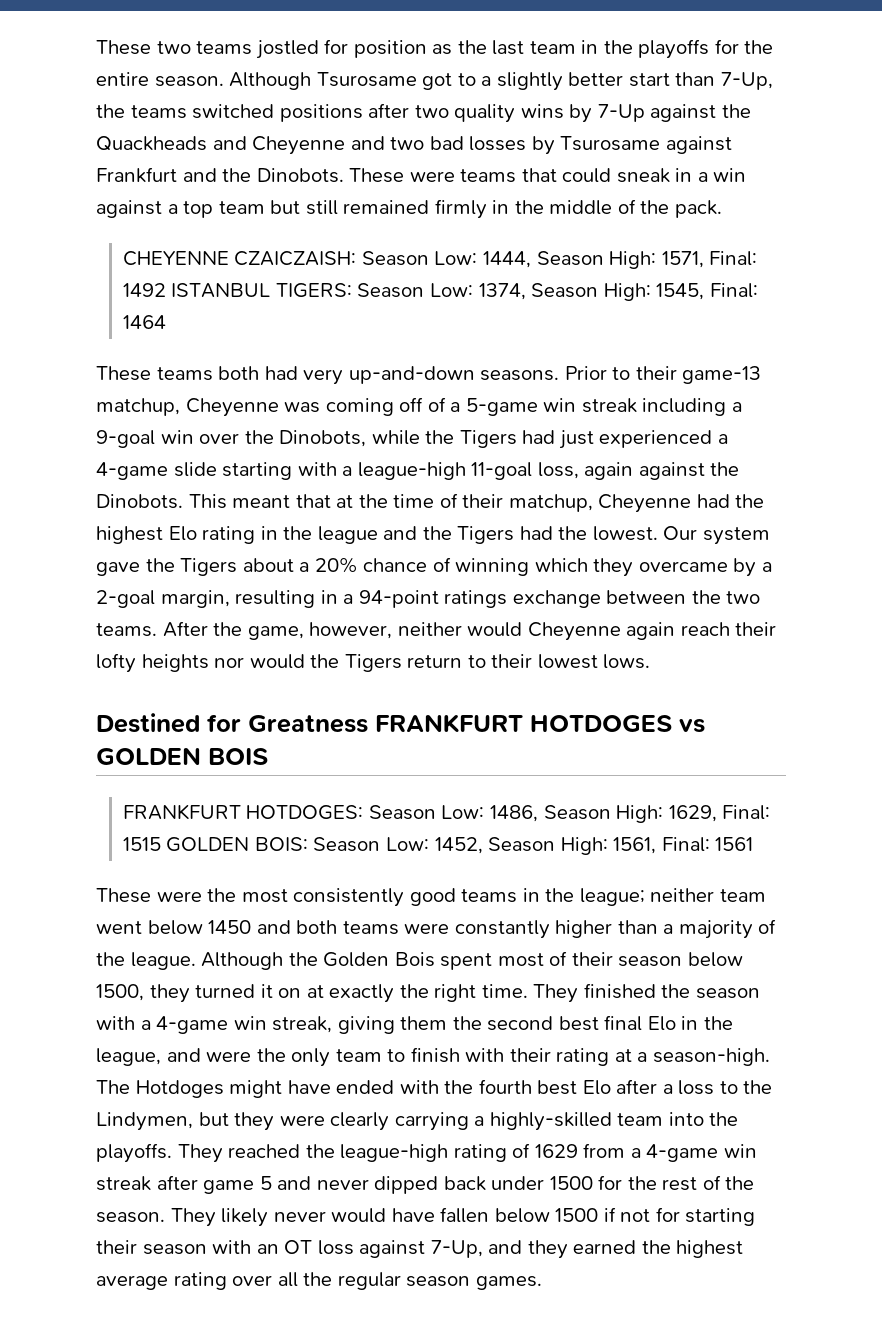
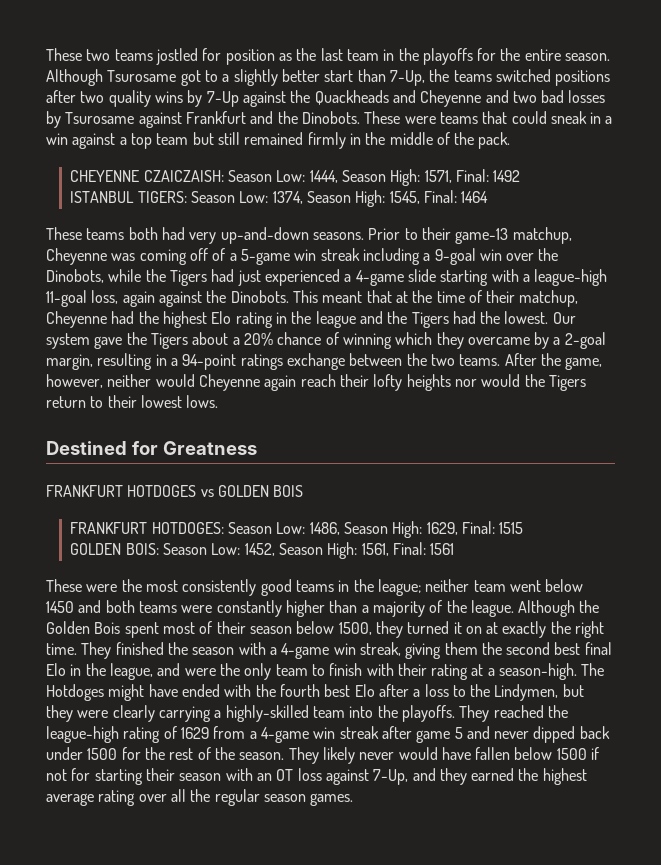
- CHEYENNE CZAICZAISH: Season Low: 1444, Season High: 1571, Final: 1492 ISTANBUL TIGERS: Season Low: 1374, Season High: 1545, Final: 1464
+ CHEYENNE CZAICZAISH: Season Low: 1444, Season High: 1571, Final: 1492
+ ISTANBUL TIGERS: Season Low: 1374, Season High: 1545, Final: 1464
- Destined for Greatness FRANKFURT HOTDOGES vs GOLDEN BOIS
+ Destined for Greatness
+ FRANKFURT HOTDOGES vs GOLDEN BOIS
- FRANKFURT HOTDOGES: Season Low: 1486, Season High: 1629, Final: 1515 GOLDEN BOIS: Season Low: 1452, Season High: 1561, Final: 1561
+ FRANKFURT HOTDOGES: Season Low: 1486, Season High: 1629, Final: 1515
+ GOLDEN BOIS: Season Low: 1452, Season High: 1561, Final: 1561

